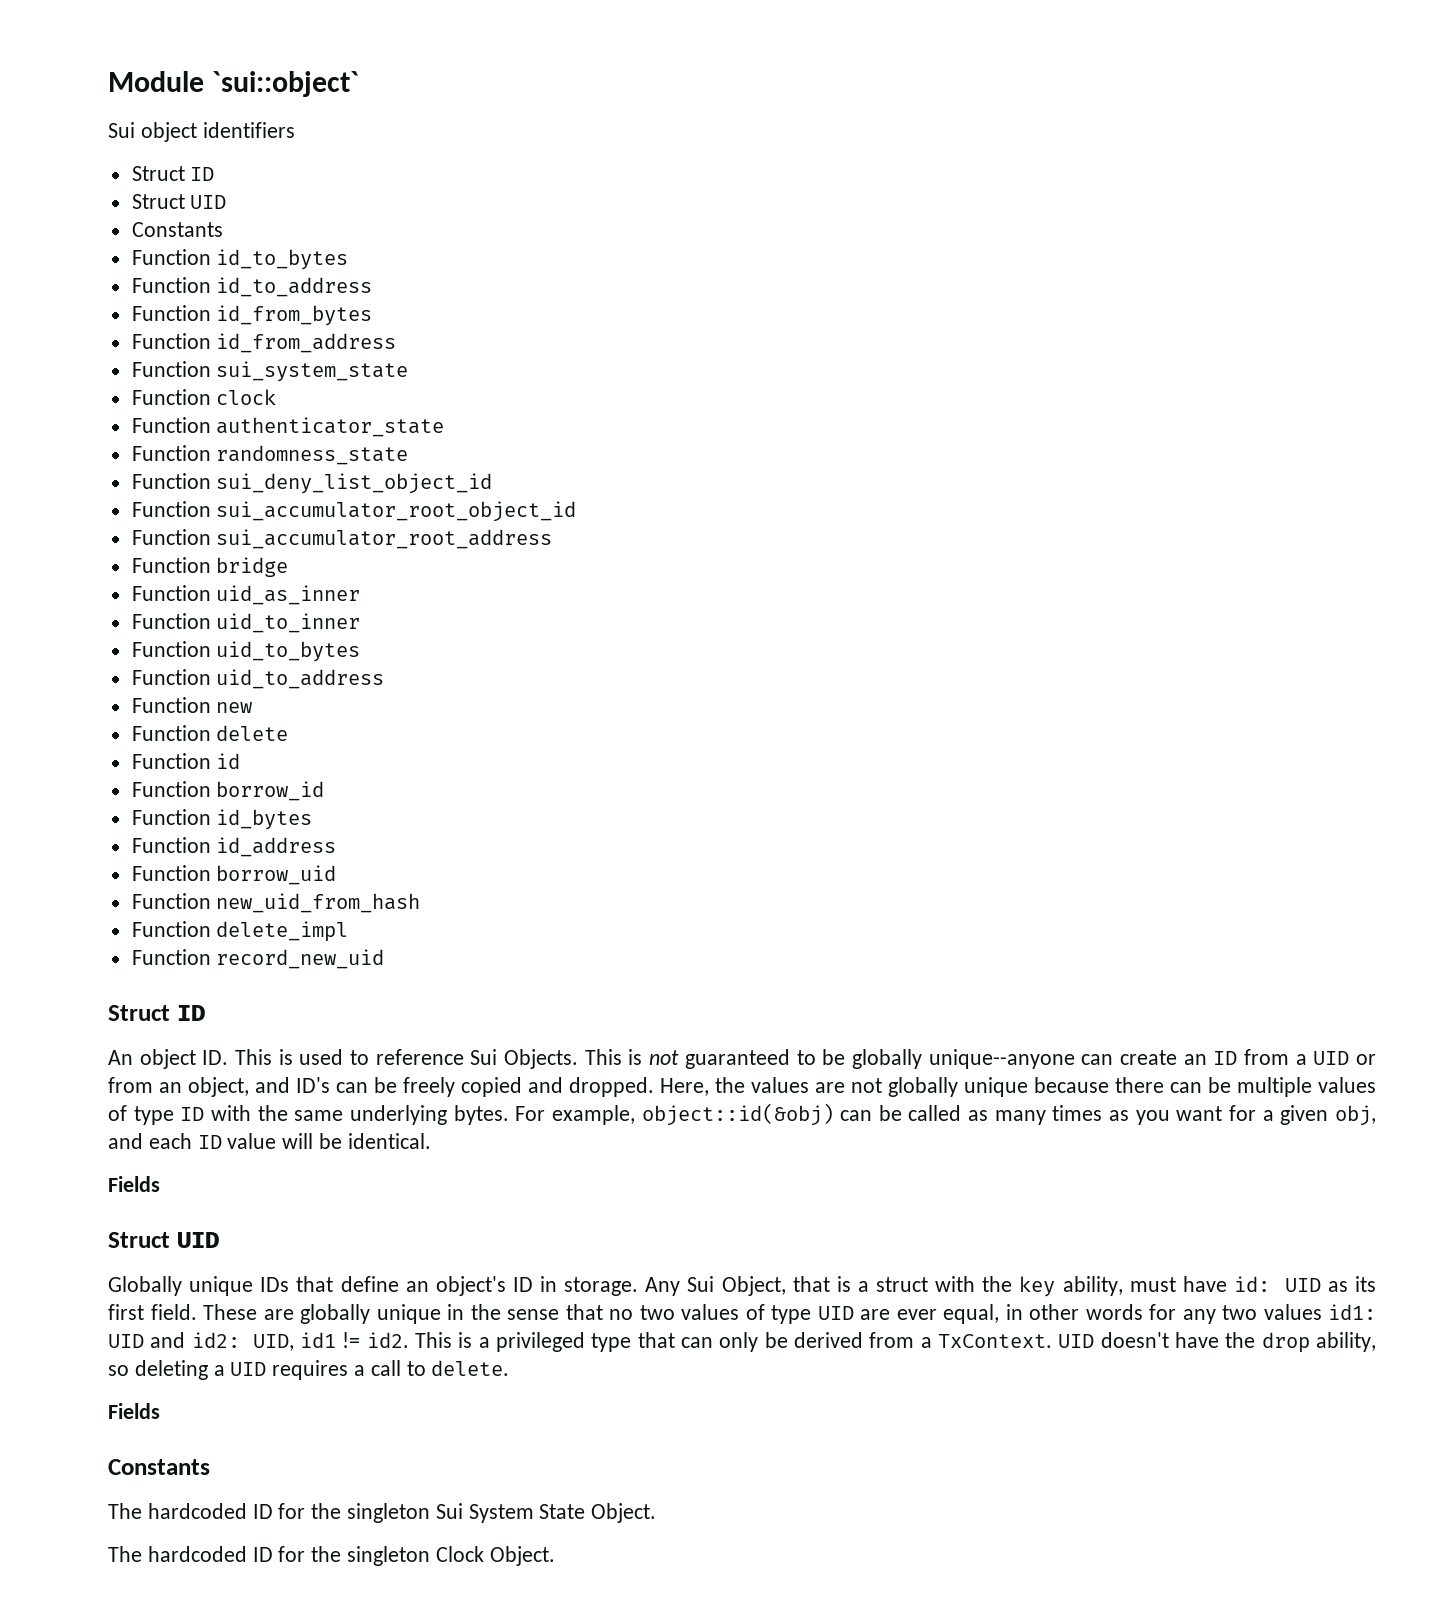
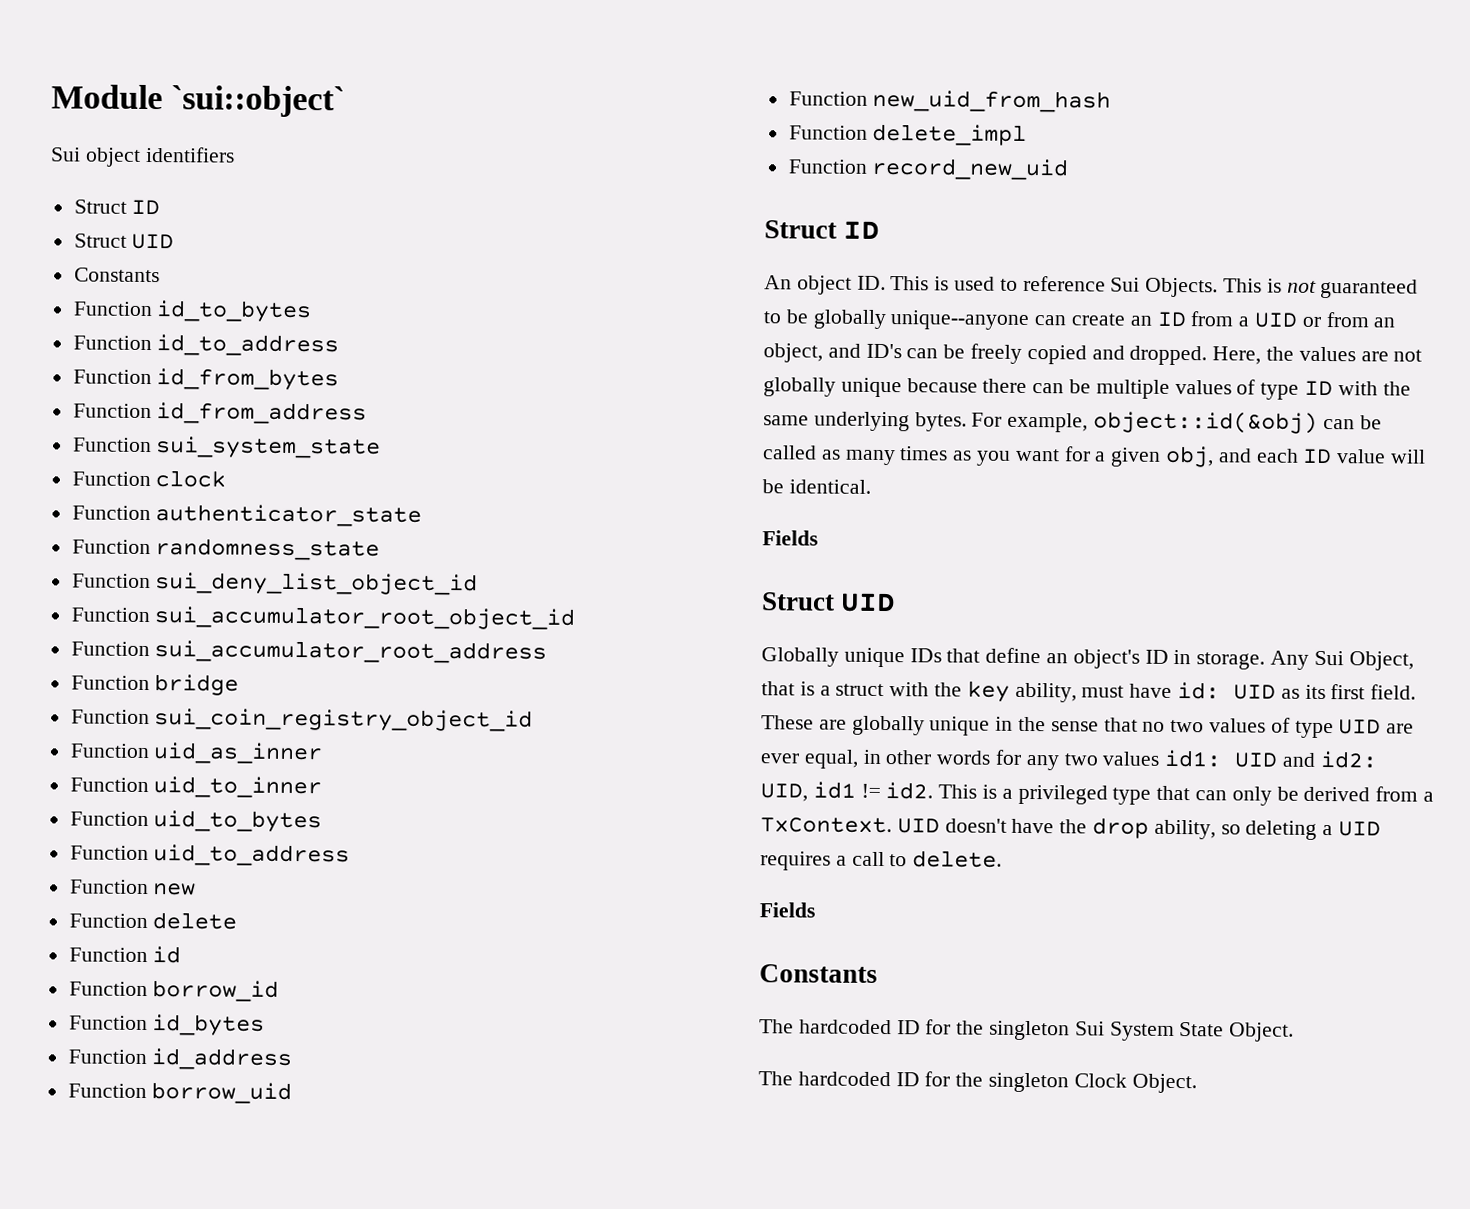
+ Function sui_coin_registry_object_id

